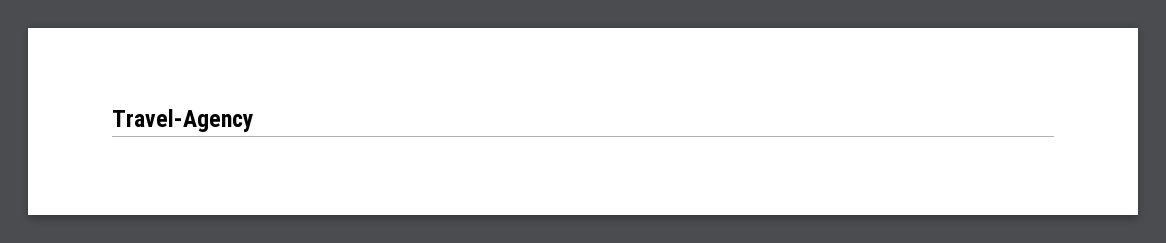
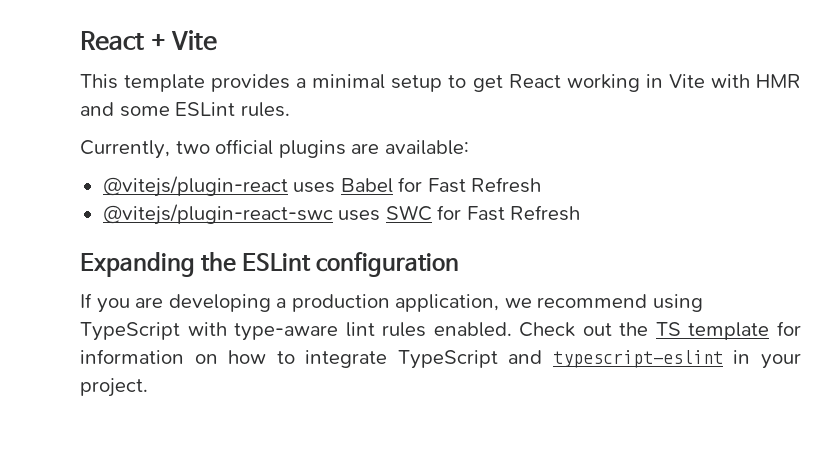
- Travel-Agency
+ React + Vite
+ This template provides a minimal setup to get React working in Vite with HMR and some ESLint rules.
+ Currently, two official plugins are available:
+ @vitejs/plugin-react uses Babel for Fast Refresh
+ @vitejs/plugin-react-swc uses SWC for Fast Refresh
+ Expanding the ESLint configuration
+ If you are developing a production application, we recommend using TypeScript with type-aware lint rules enabled. Check out the TS template for information on how to integrate TypeScript and typescript-eslint in your project.

